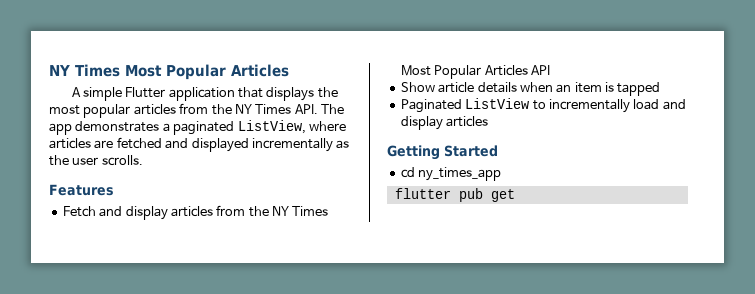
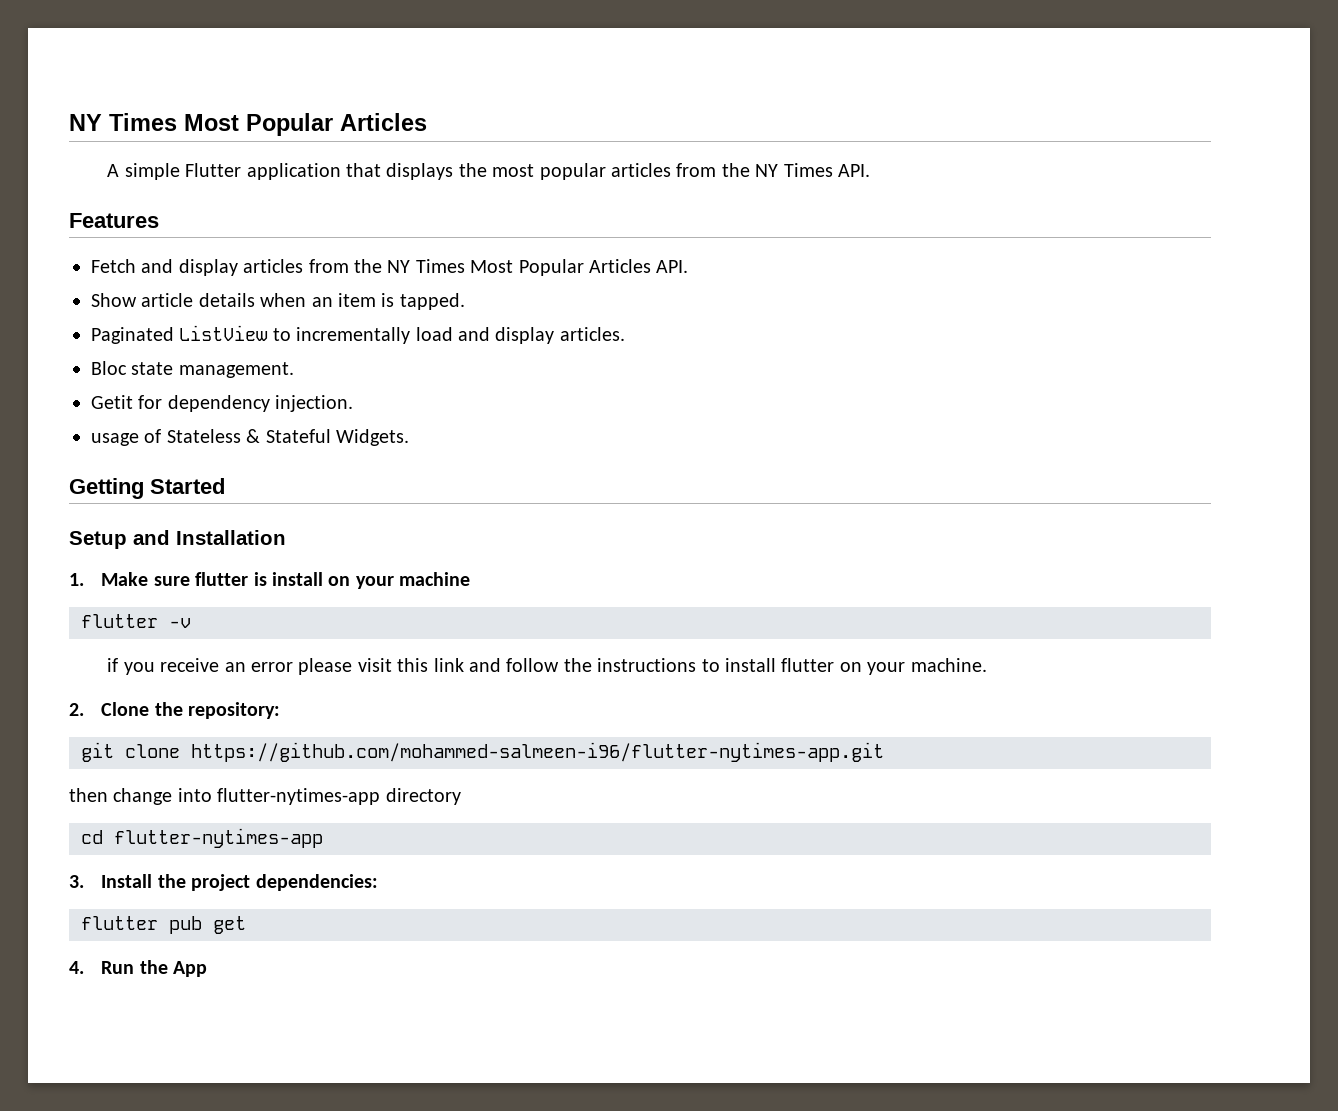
- A simple Flutter application that displays the most popular articles from the NY Times API. The app demonstrates a paginated ListView, where articles are fetched and displayed incrementally as the user scrolls.
+ A simple Flutter application that displays the most popular articles from the NY Times API.
- Fetch and display articles from the NY Times Most Popular Articles API
+ Fetch and display articles from the NY Times Most Popular Articles API.
- Show article details when an item is tapped
+ Show article details when an item is tapped.
- Paginated ListView to incrementally load and display articles
+ Paginated ListView to incrementally load and display articles.
+ Bloc state management.
+ Getit for dependency injection.
+ usage of Stateless & Stateful Widgets.
  Getting Started
- cd ny_times_app
+ Setup and Installation
+ 1. Make sure flutter is install on your machine
+ flutter -v
+ if you receive an error please visit this link and follow the instructions to install flutter on your machine.
+ 2. Clone the repository:
+ git clone https://github.com/mohammed-salmeen-i96/flutter-nytimes-app.git
+ then change into flutter-nytimes-app directory
+ cd flutter-nytimes-app
+ 3. Install the project dependencies:
+ 4. Run the App

